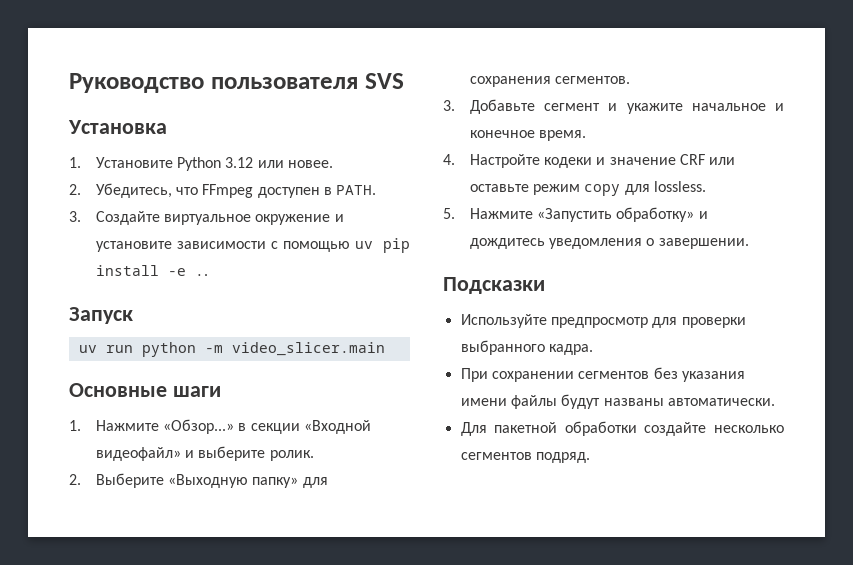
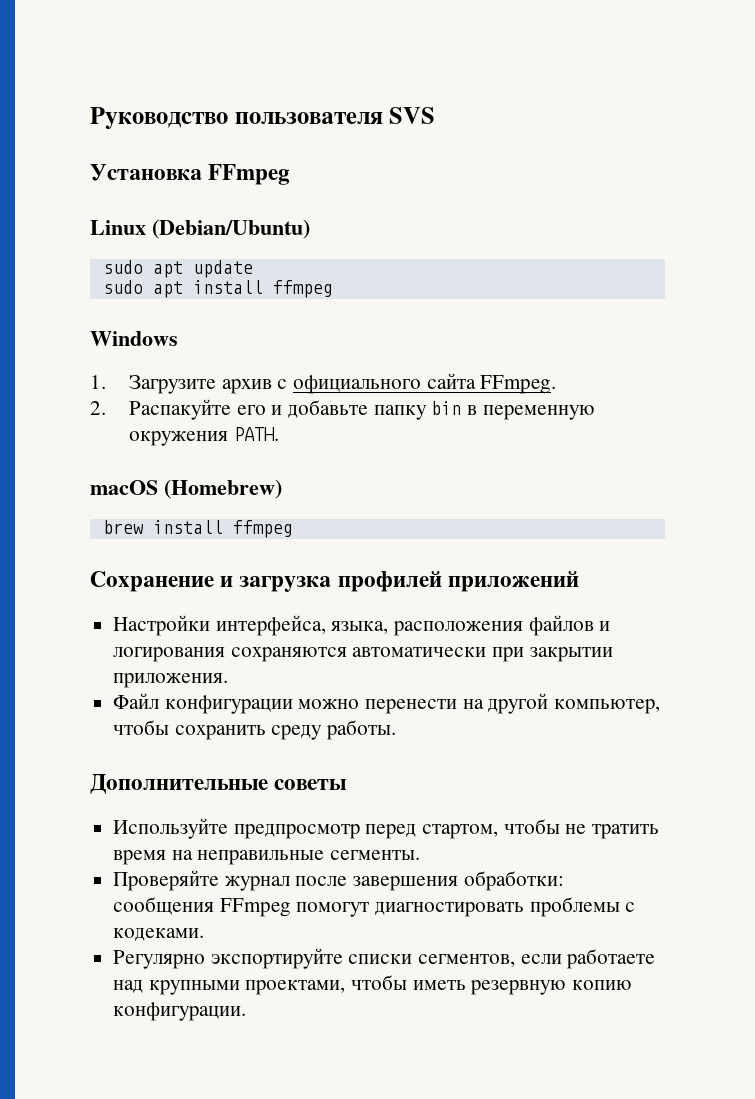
- Установка
- 1. Установите Python 3.12 или новее.
- 2. Убедитесь, что FFmpeg доступен в PATH.
- 3. Создайте виртуальное окружение и установите зависимости с помощью uv pip install -e ..
- Запуск
- uv run python -m video_slicer.main
- Основные шаги
- 1. Нажмите «Обзор...» в секции «Входной видеофайл» и выберите ролик.
- 2. Выберите «Выходную папку» для сохранения сегментов.
- 3. Добавьте сегмент и укажите начальное и конечное время.
- 4. Настройте кодеки и значение CRF или оставьте режим copy для lossless.
- 5. Нажмите «Запустить обработку» и дождитесь уведомления о завершении.
- Подсказки
- Используйте предпросмотр для проверки выбранного кадра.
- При сохранении сегментов без указания имени файлы будут названы автоматически.
- Для пакетной обработки создайте несколько сегментов подряд.
+ Установка FFmpeg
+ Linux (Debian/Ubuntu)
+ sudo apt update
+ sudo apt install ffmpeg
+ Windows
+ 1. Загрузите архив с официального сайта FFmpeg.
+ 2. Распакуйте его и добавьте папку bin в переменную окружения PATH.
+ macOS (Homebrew)
+ brew install ffmpeg
+ Сохранение и загрузка профилей приложений
+ Настройки интерфейса, языка, расположения файлов и логирования сохраняются автоматически при закрытии приложения.
+ Файл конфигурации можно перенести на другой компьютер, чтобы сохранить среду работы.
+ Дополнительные советы
+ Используйте предпросмотр перед стартом, чтобы не тратить время на неправильные сегменты.
+ Проверяйте журнал после завершения обработки: сообщения FFmpeg помогут диагностировать проблемы с кодеками.
+ Регулярно экспортируйте списки сегментов, если работаете над крупными проектами, чтобы иметь резервную копию конфигурации.

